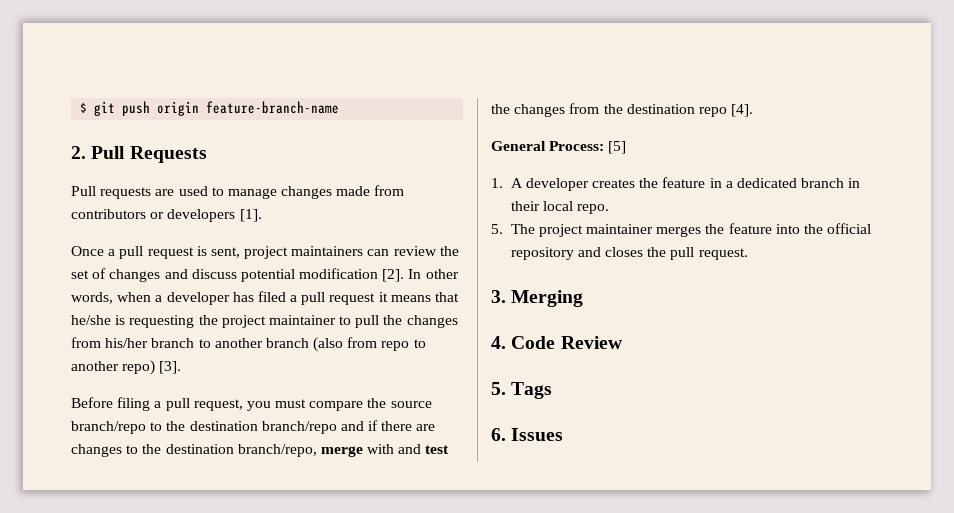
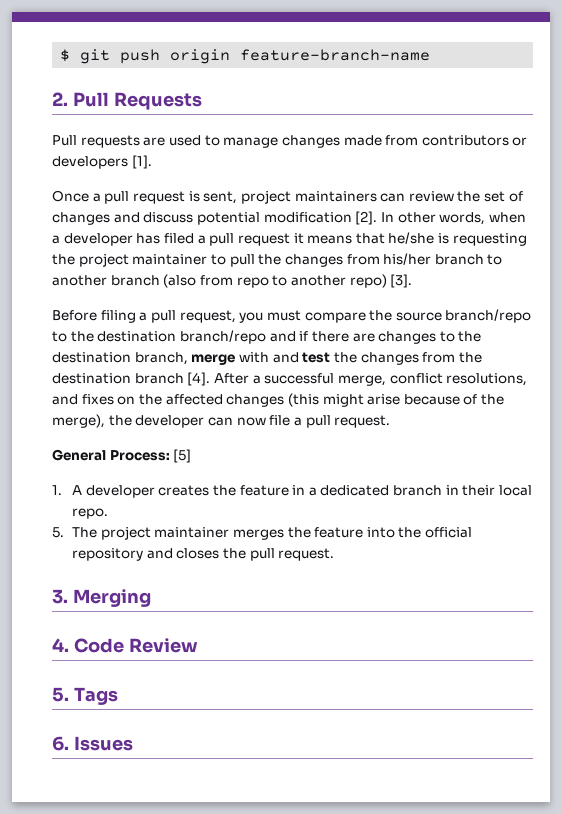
- Before filing a pull request, you must compare the source branch/repo to the destination branch/repo and if there are changes to the destination branch/repo, merge with and test the changes from the destination repo [4].
+ Before filing a pull request, you must compare the source branch/repo to the destination branch/repo and if there are changes to the destination branch, merge with and test the changes from the destination branch [4]. After a successful merge, conflict resolutions, and fixes on the affected changes (this might arise because of the merge), the developer can now file a pull request.

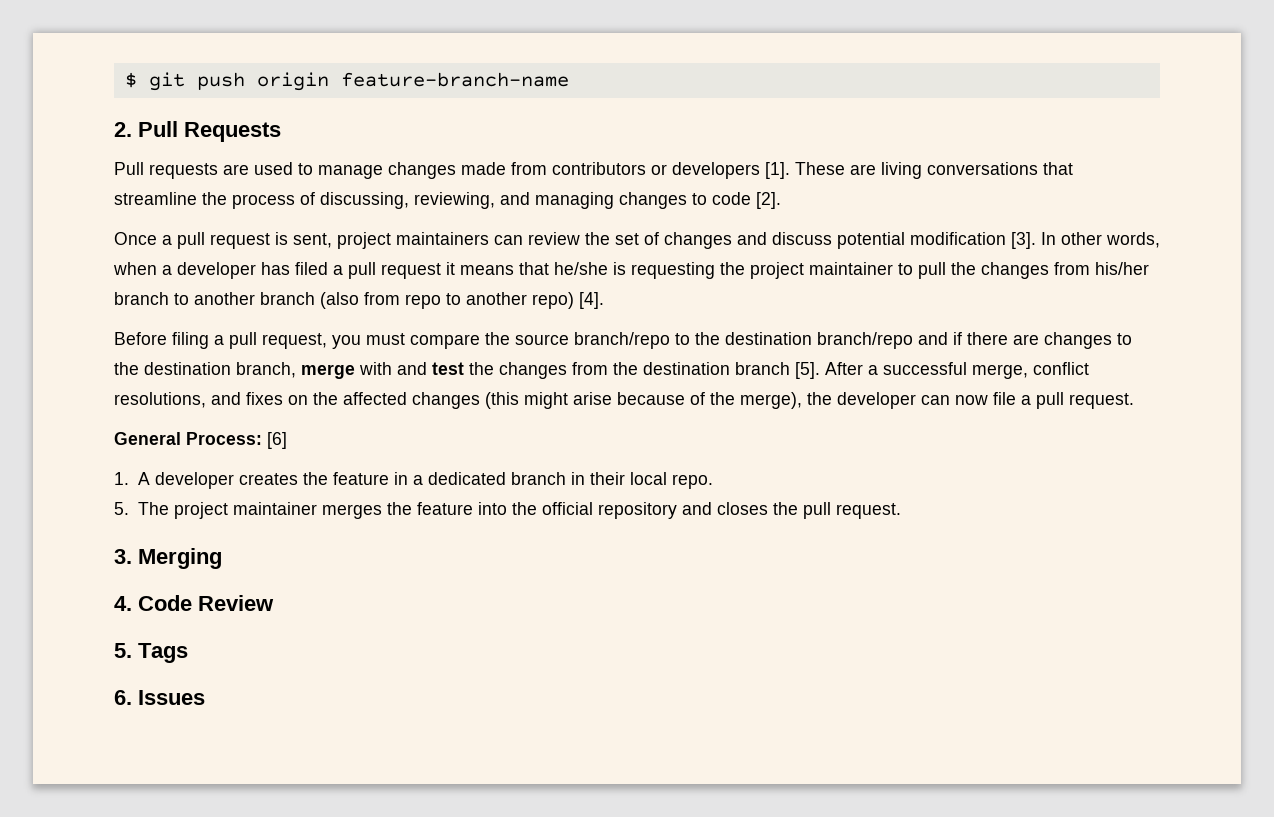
+ These are living conversations that streamline the process of discussing, reviewing, and managing changes to code [2].
- Once a pull request is sent, project maintainers can review the set of changes and discuss potential modification [2].
+ Once a pull request is sent, project maintainers can review the set of changes and discuss potential modification [3].
- In other words, when a developer has filed a pull request it means that he/she is requesting the project maintainer to pull the changes from his/her branch to another branch (also from repo to another repo) [3].
+ In other words, when a developer has filed a pull request it means that he/she is requesting the project maintainer to pull the changes from his/her branch to another branch (also from repo to another repo) [4].
- Before filing a pull request, you must compare the source branch/repo to the destination branch/repo and if there are changes to the destination branch, merge with and test the changes from the destination branch [4].
+ Before filing a pull request, you must compare the source branch/repo to the destination branch/repo and if there are changes to the destination branch, merge with and test the changes from the destination branch [5].
- General Process: [5]
+ General Process: [6]

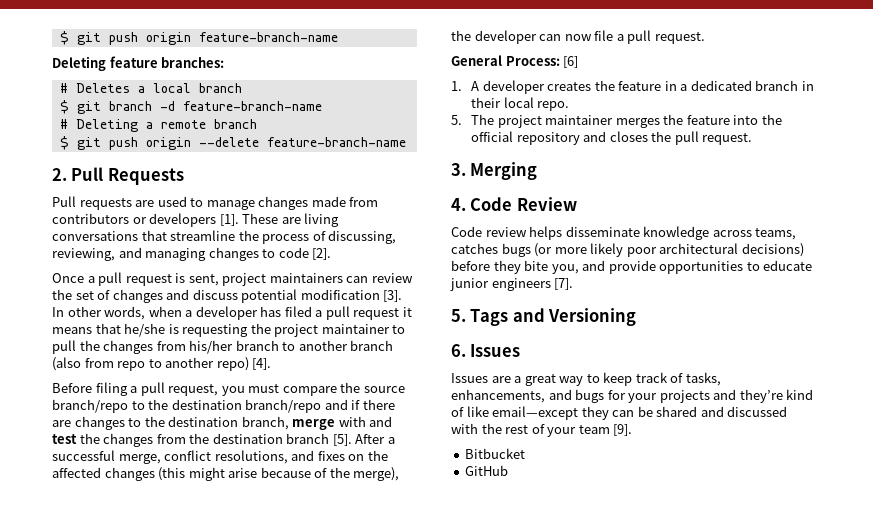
+ Deleting feature branches:
+ # Deletes a local branch
+ $ git branch -d feature-branch-name
+ # Deleting a remote branch
+ $ git push origin --delete feature-branch-name
+ Code review helps disseminate knowledge across teams, catches bugs (or more likely poor architectural decisions) before they bite you, and provide opportunities to educate junior engineers [7].
- 5. Tags
+ 5. Tags and Versioning
+ Issues are a great way to keep track of tasks, enhancements, and bugs for your projects and they’re kind of like email—except they can be shared and discussed with the rest of your team [9].
+ Bitbucket
+ GitHub

